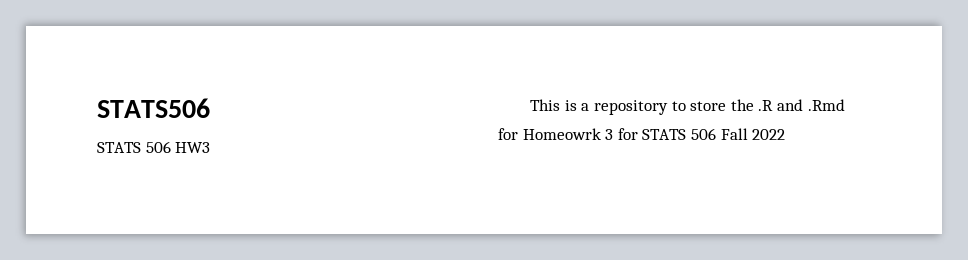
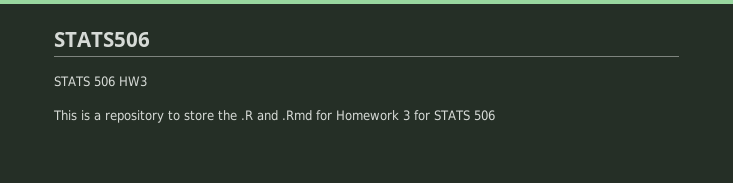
- This is a repository to store the .R and .Rmd for Homeowrk 3 for STATS 506 Fall 2022
+ This is a repository to store the .R and .Rmd for Homework 3 for STATS 506

